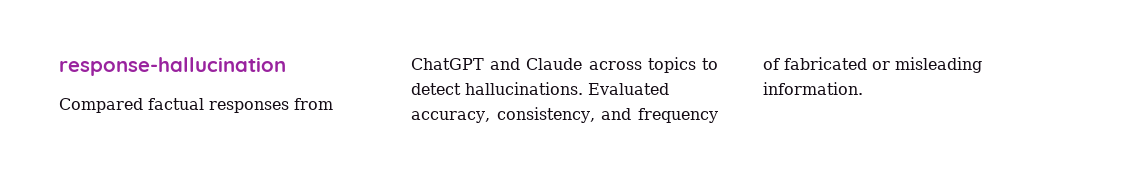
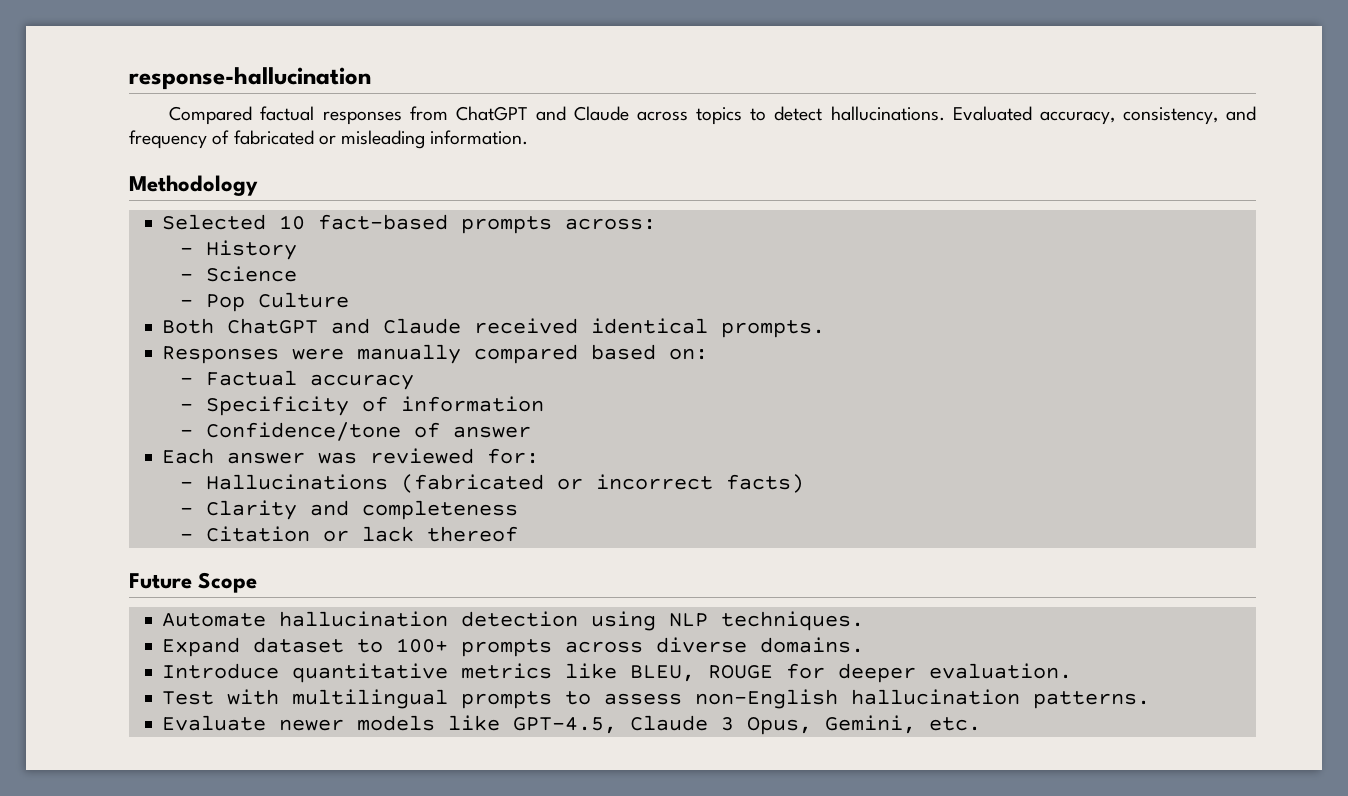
+ Methodology
+ Selected 10 fact-based prompts across:
+ - History
+ - Science
+ - Pop Culture
+ Both ChatGPT and Claude received identical prompts.
+ Responses were manually compared based on:
+ - Factual accuracy
+ - Specificity of information
+ - Confidence/tone of answer
+ Each answer was reviewed for:
+ - Hallucinations (fabricated or incorrect facts)
+ - Clarity and completeness
+ - Citation or lack thereof
+ Future Scope
+ Automate hallucination detection using NLP techniques.
+ Expand dataset to 100+ prompts across diverse domains.
+ Introduce quantitative metrics like BLEU, ROUGE for deeper evaluation.
+ Test with multilingual prompts to assess non-English hallucination patterns.
+ Evaluate newer models like GPT-4.5, Claude 3 Opus, Gemini, etc.

